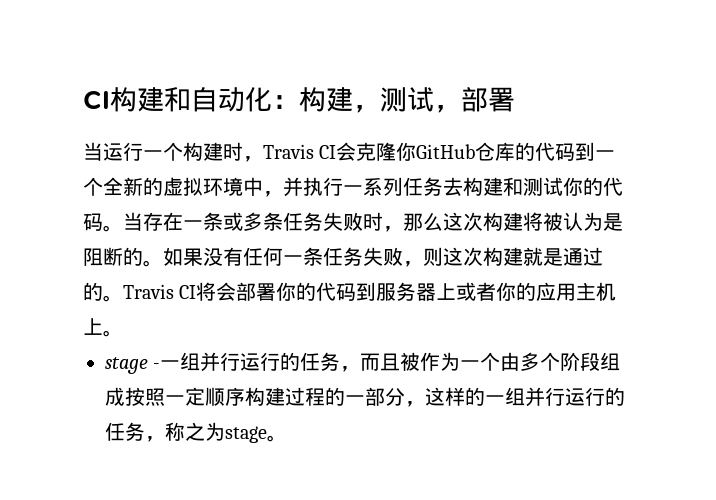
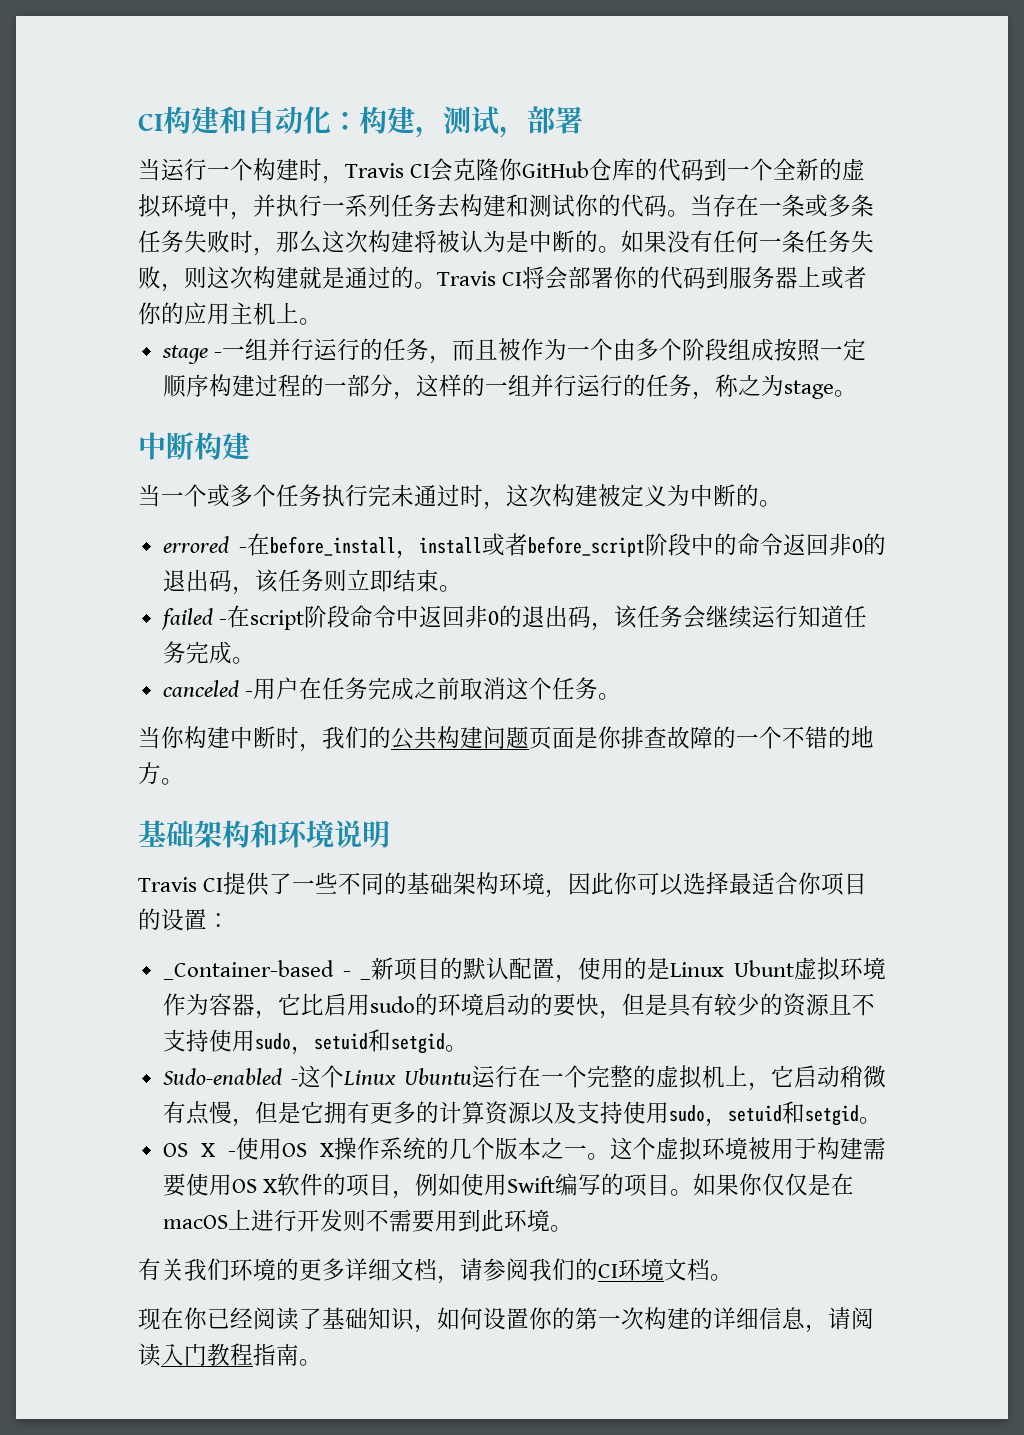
- 当存在一条或多条任务失败时，那么这次构建将被认为是阻断的。
+ 当存在一条或多条任务失败时，那么这次构建将被认为是中断的。
+ 中断构建
+ 当一个或多个任务执行完未通过时，这次构建被定义为中断的。
+ errored -在before_install，install或者before_script阶段中的命令返回非0的退出码，该任务则立即结束。
+ failed -在script阶段命令中返回非0的退出码，该任务会继续运行知道任务完成。
+ canceled -用户在任务完成之前取消这个任务。
+ 当你构建中断时，我们的公共构建问题页面是你排查故障的一个不错的地方。
+ 基础架构和环境说明
+ Travis CI提供了一些不同的基础架构环境，因此你可以选择最适合你项目的设置：
+ _Container-based - _新项目的默认配置，使用的是Linux Ubunt虚拟环境作为容器，它比启用sudo的环境启动的要快，但是具有较少的资源且不支持使用sudo，setuid和setgid。
+ Sudo-enabled -这个Linux Ubuntu运行在一个完整的虚拟机上，它启动稍微有点慢，但是它拥有更多的计算资源以及支持使用sudo，setuid和setgid。
+ OS X -使用OS X操作系统的几个版本之一。这个虚拟环境被用于构建需要使用OS X软件的项目，例如使用Swift编写的项目。如果你仅仅是在macOS上进行开发则不需要用到此环境。
+ 有关我们环境的更多详细文档，请参阅我们的CI环境文档。
+ 现在你已经阅读了基础知识，如何设置你的第一次构建的详细信息，请阅读入门教程指南。

